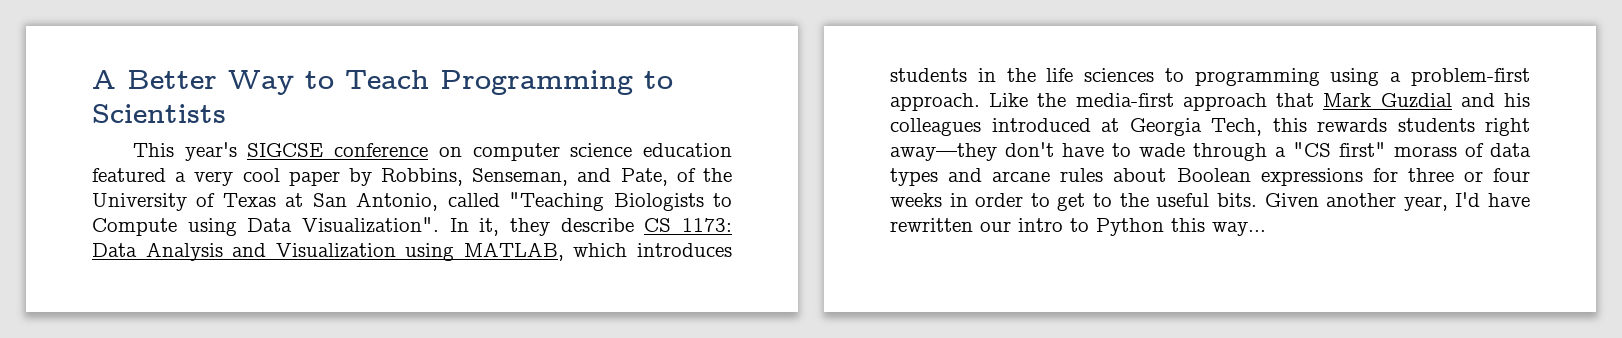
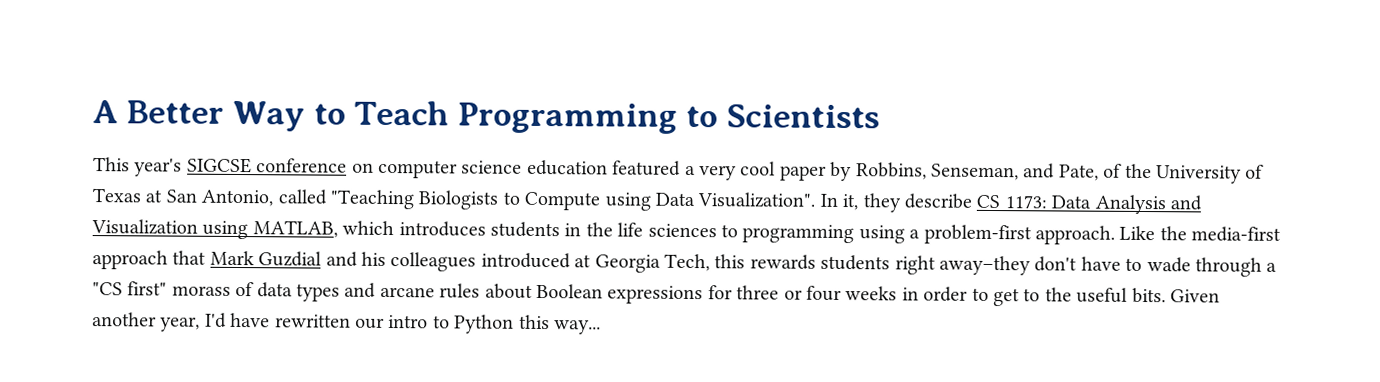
- Like the media-first approach that Mark Guzdial and his colleagues introduced at Georgia Tech, this rewards students right away—they don't have to wade through a "CS first" morass of data types and arcane rules about Boolean expressions for three or four weeks in order to get to the useful bits.
+ Like the media-first approach that Mark Guzdial and his colleagues introduced at Georgia Tech, this rewards students right away–they don't have to wade through a "CS first" morass of data types and arcane rules about Boolean expressions for three or four weeks in order to get to the useful bits.

